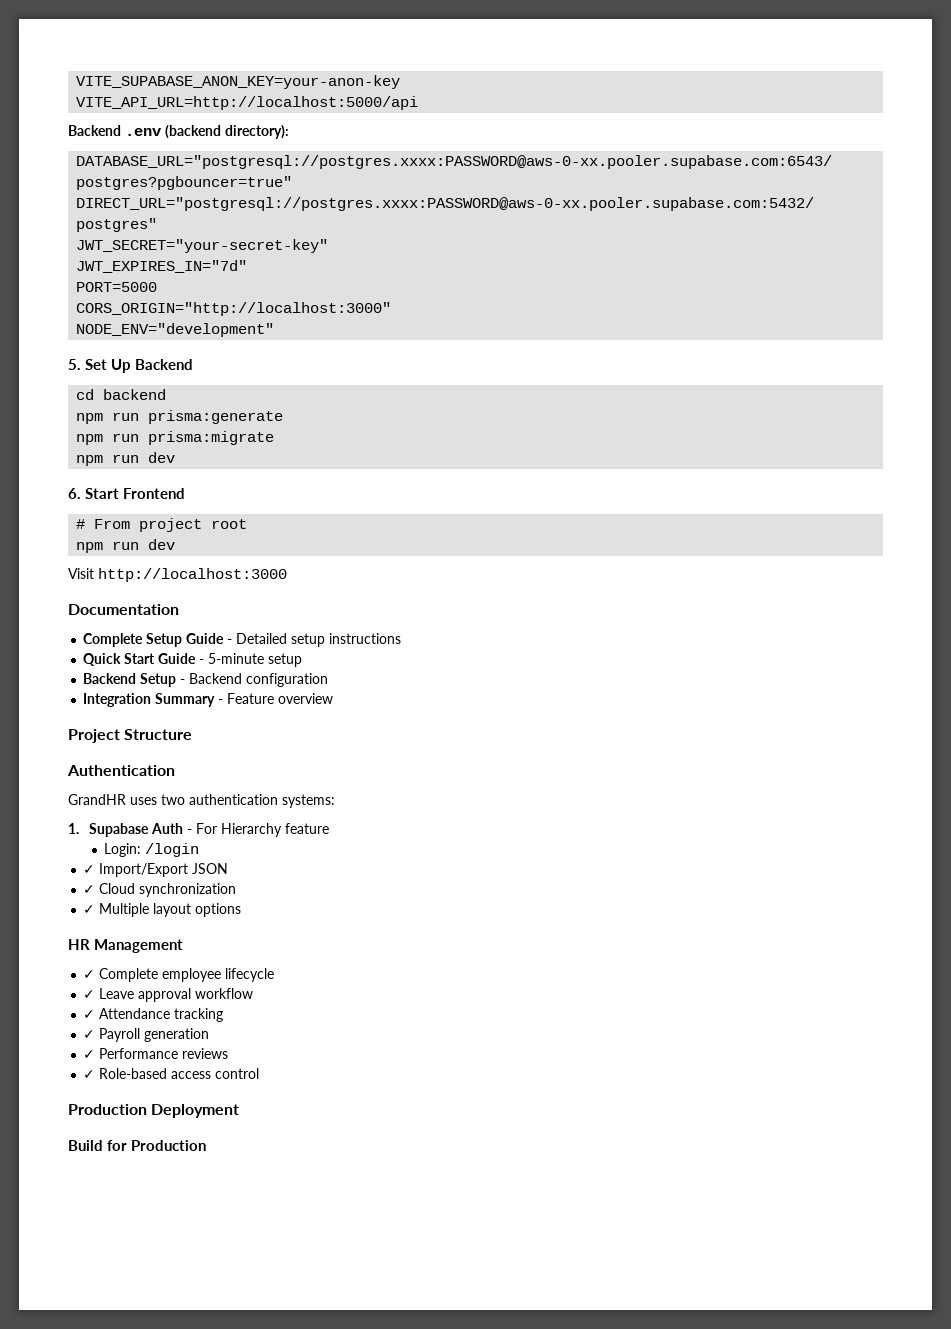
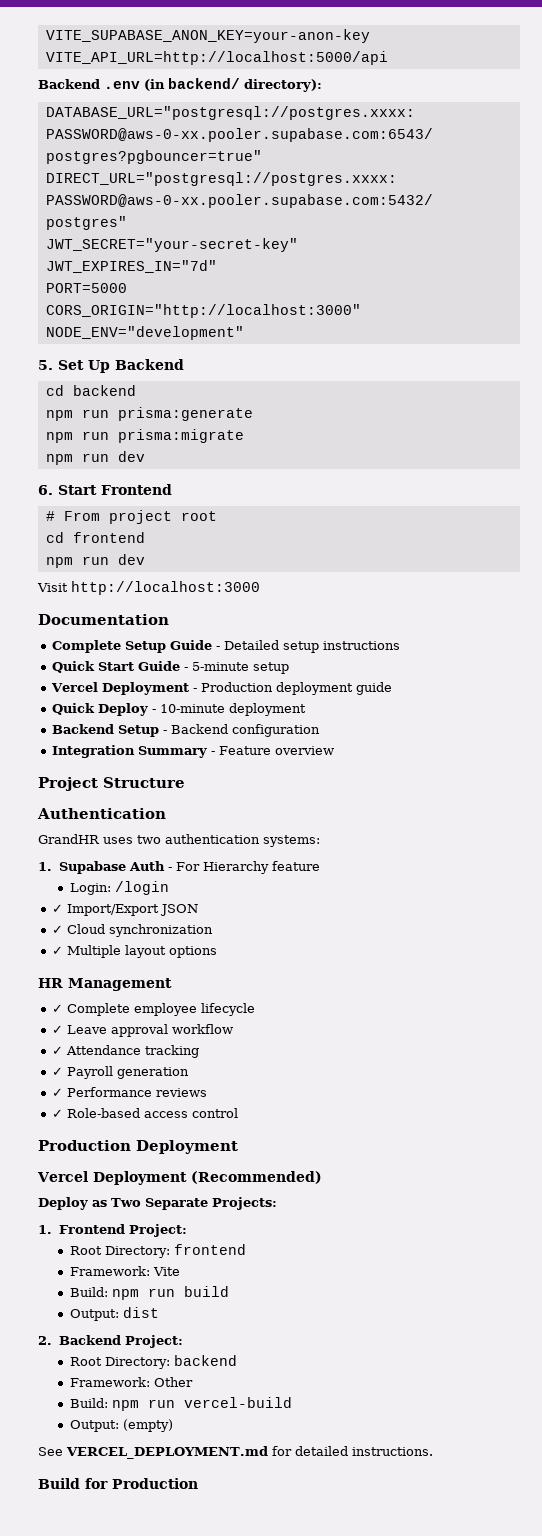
- Backend .env (backend directory):
+ Backend .env (in backend/ directory):
+ cd frontend
+ Vercel Deployment - Production deployment guide
+ Quick Deploy - 10-minute deployment
+ Vercel Deployment (Recommended)
+ Deploy as Two Separate Projects:
+ 1. Frontend Project:
+ Root Directory: frontend
+ Framework: Vite
+ Build: npm run build
+ Output: dist
+ 2. Backend Project:
+ Root Directory: backend
+ Framework: Other
+ Build: npm run vercel-build
+ Output: (empty)
+ See VERCEL_DEPLOYMENT.md for detailed instructions.

